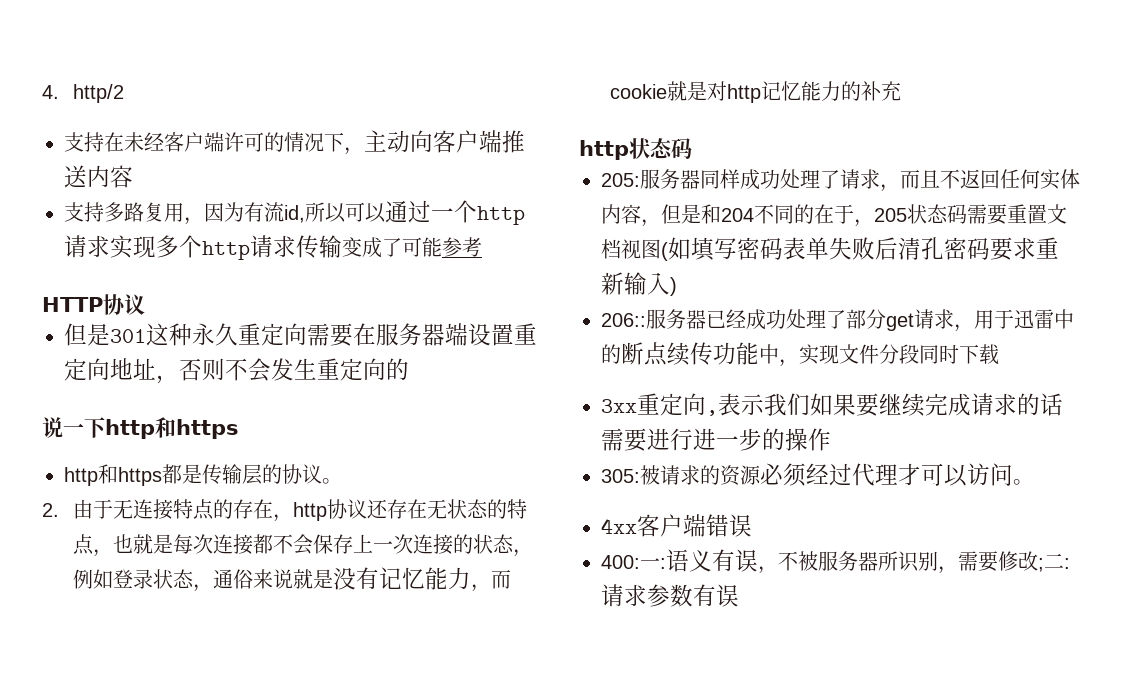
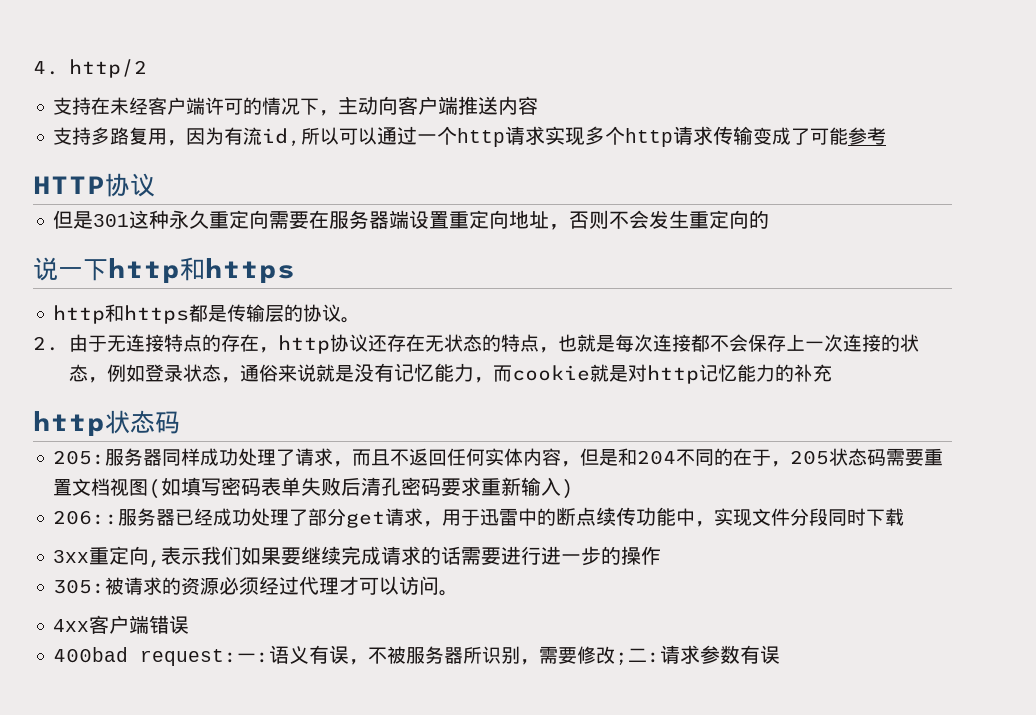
- 400:一:语义有误，不被服务器所识别，需要修改;二:请求参数有误
+ 400bad request:一:语义有误，不被服务器所识别，需要修改;二:请求参数有误

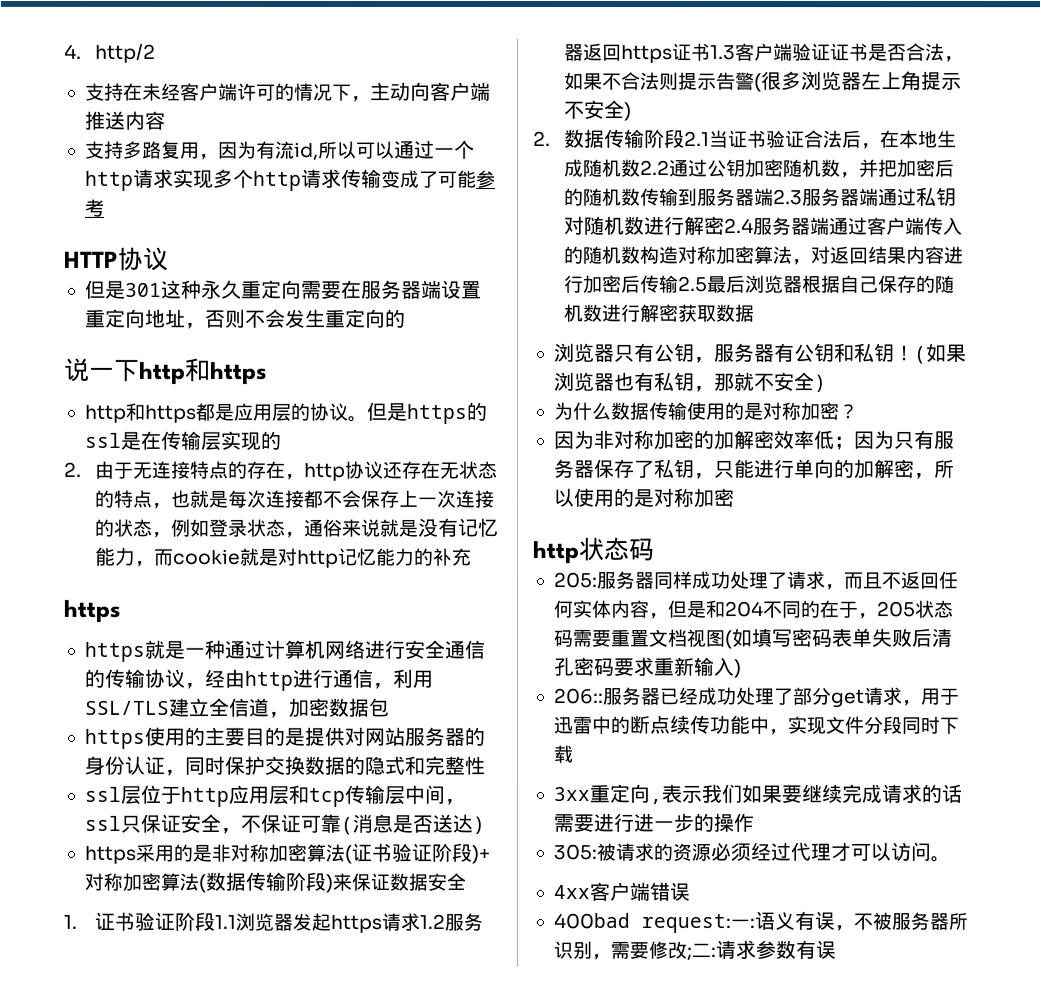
- http和https都是传输层的协议。
+ http和https都是应用层的协议。但是https的ssl是在传输层实现的
  2.由于无连接特点的存在，http协议还存在无状态的特点，也就是每次连接都不会保存上一次连接的状态，例如登录状态，通俗来说就是没有记忆能力，而cookie就是对http记忆能力的补充
+ https
+ https就是一种通过计算机网络进行安全通信的传输协议，经由http进行通信，利用SSL/TLS建立全信道，加密数据包
+ https使用的主要目的是提供对网站服务器的身份认证，同时保护交换数据的隐式和完整性
+ ssl层位于http应用层和tcp传输层中间，ssl只保证安全，不保证可靠(消息是否送达)
+ https采用的是非对称加密算法(证书验证阶段)+对称加密算法(数据传输阶段)来保证数据安全
+ 1.证书验证阶段1.1浏览器发起https请求1.2服务器返回https证书1.3客户端验证证书是否合法，如果不合法则提示告警(很多浏览器左上角提示不安全)
+ 2.数据传输阶段2.1当证书验证合法后，在本地生成随机数2.2通过公钥加密随机数，并把加密后的随机数传输到服务器端2.3服务器端通过私钥对随机数进行解密2.4服务器端通过客户端传入的随机数构造对称加密算法，对返回结果内容进行加密后传输2.5最后浏览器根据自己保存的随机数进行解密获取数据
+ 浏览器只有公钥，服务器有公钥和私钥！(如果浏览器也有私钥，那就不安全)
+ 为什么数据传输使用的是对称加密？
+ 因为非对称加密的加解密效率低；因为只有服务器保存了私钥，只能进行单向的加解密，所以使用的是对称加密

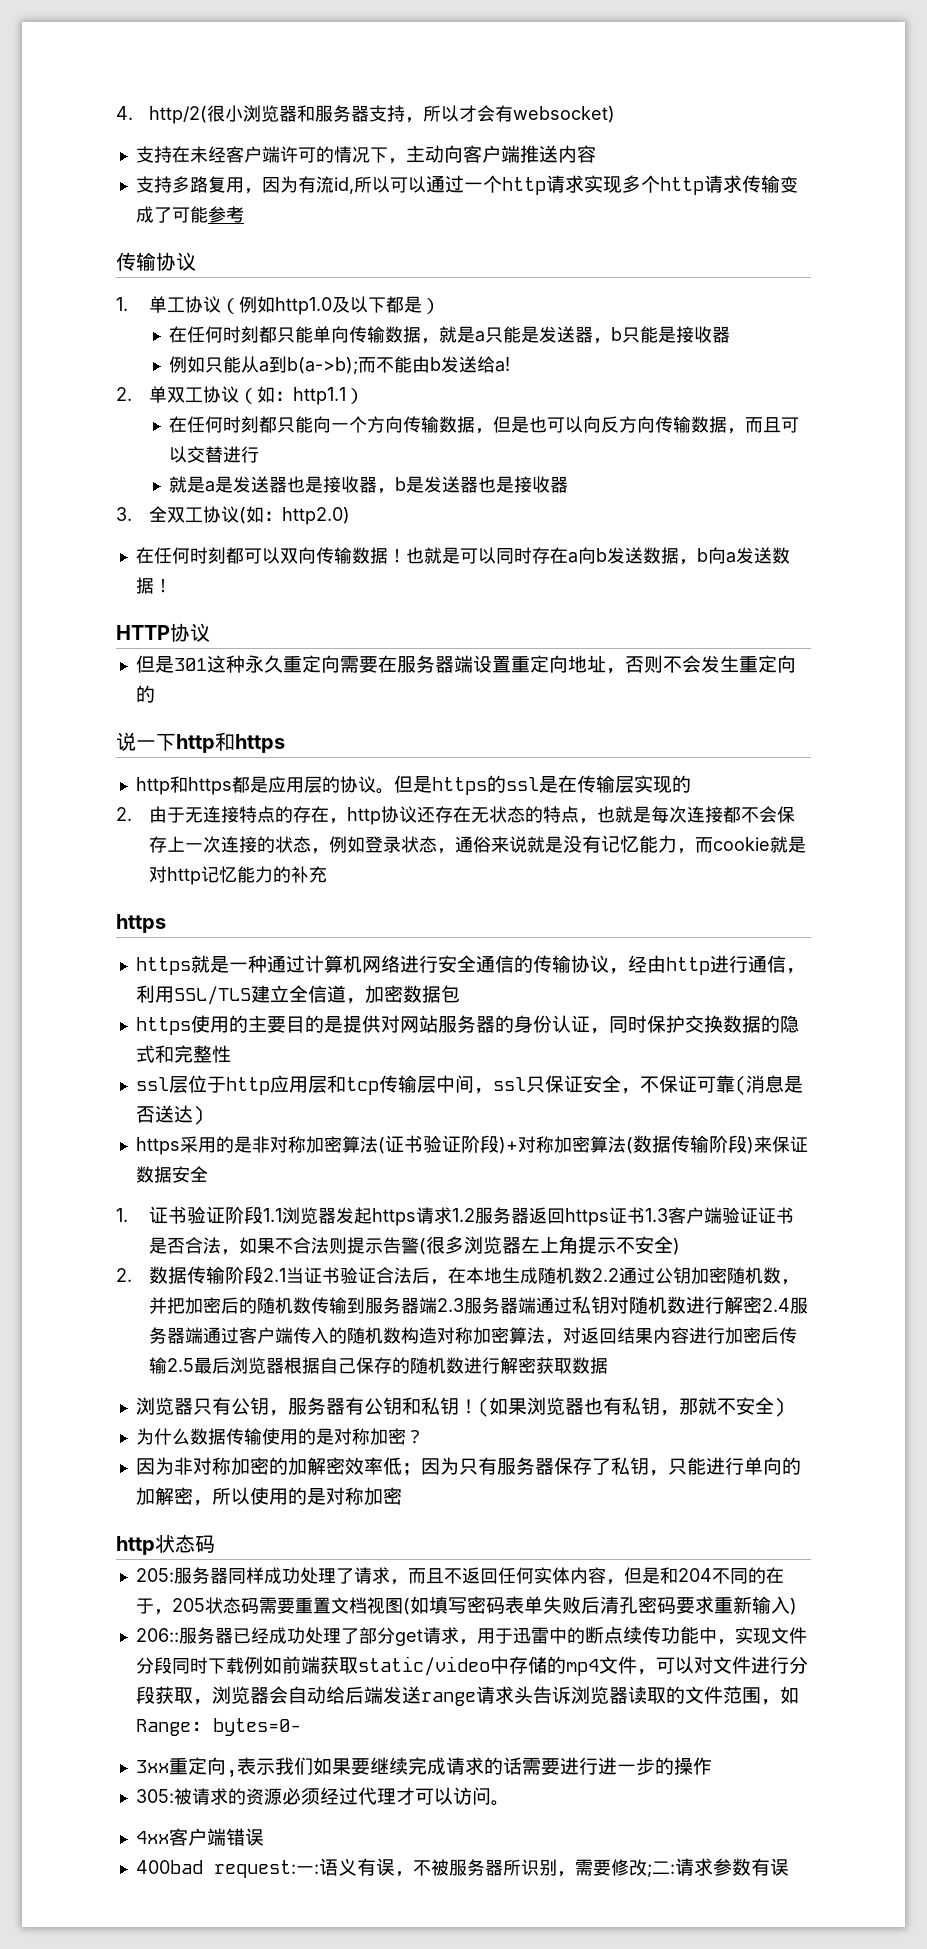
- 4. http/2
+ 4. http/2(很小浏览器和服务器支持，所以才会有websocket)
  支持多路复用，因为有流id,所以可以通过一个http请求实现多个http请求传输变成了可能参考
+ 传输协议
+ 1.单工协议（例如http1.0及以下都是）
+ 在任何时刻都只能单向传输数据，就是a只能是发送器，b只能是接收器
+ 例如只能从a到b(a->b);而不能由b发送给a!
+ 2.单双工协议（如：http1.1）
+ 在任何时刻都只能向一个方向传输数据，但是也可以向反方向传输数据，而且可以交替进行
+ 就是a是发送器也是接收器，b是发送器也是接收器
+ 3.全双工协议(如：http2.0)
+ 在任何时刻都可以双向传输数据！也就是可以同时存在a向b发送数据，b向a发送数据！
- 206::服务器已经成功处理了部分get请求，用于迅雷中的断点续传功能中，实现文件分段同时下载
+ 206::服务器已经成功处理了部分get请求，用于迅雷中的断点续传功能中，实现文件分段同时下载例如前端获取static/video中存储的mp4文件，可以对文件进行分段获取，浏览器会自动给后端发送range请求头告诉浏览器读取的文件范围，如Range: bytes=0-

